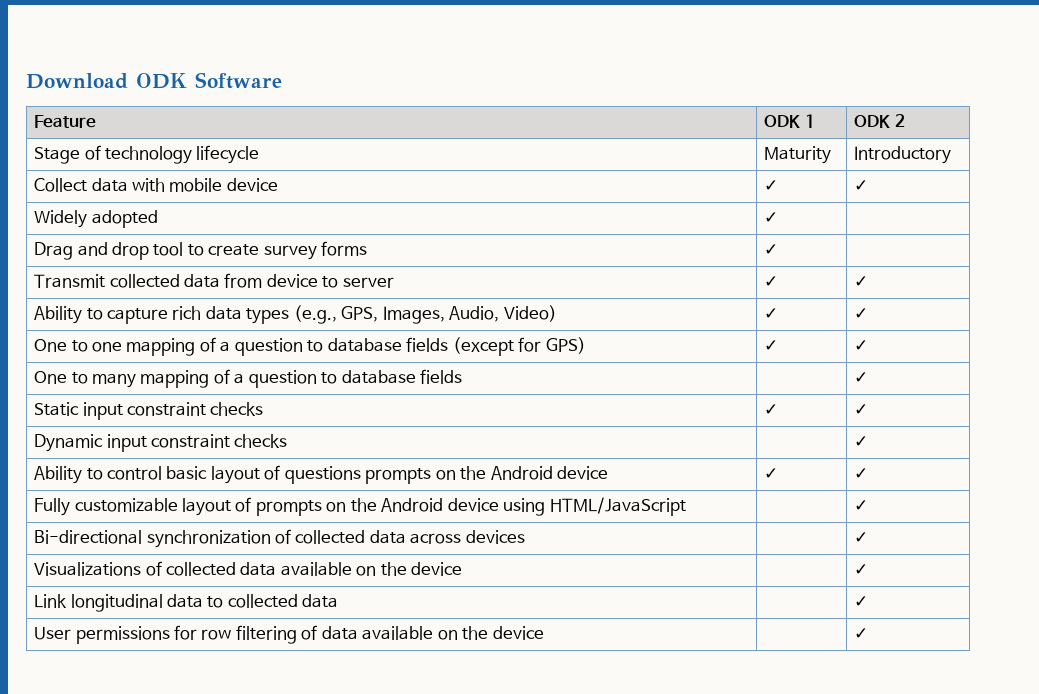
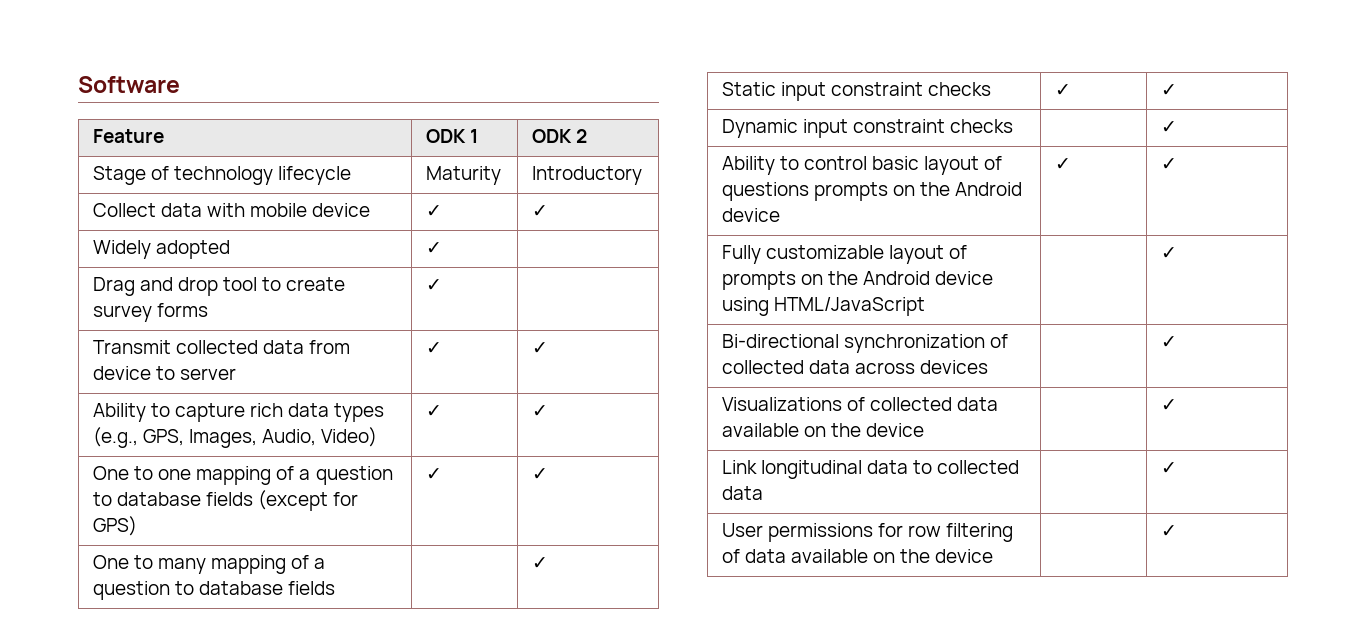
- Download ODK Software
+ Software

